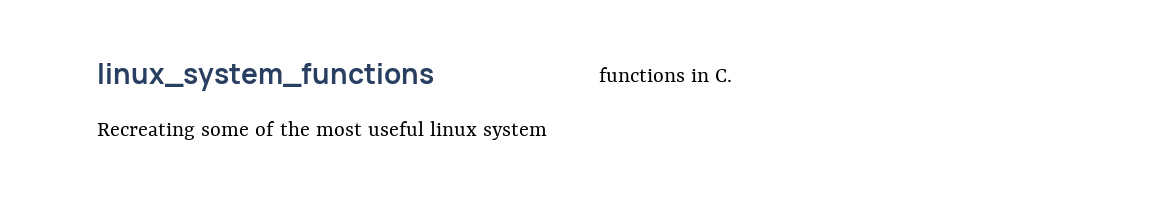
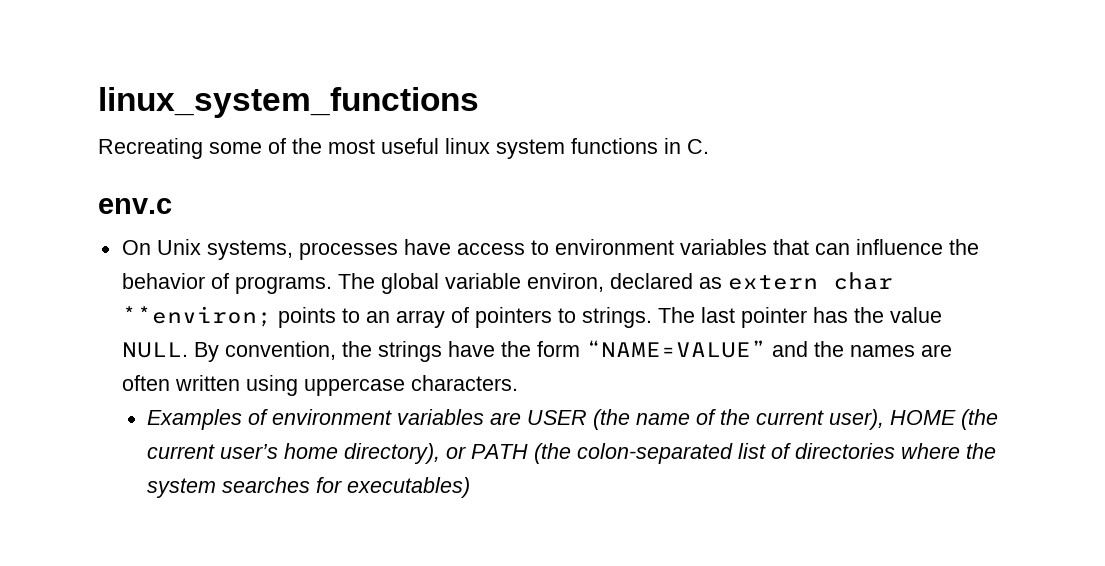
+ env.c
+ On Unix systems, processes have access to environment variables that can influence the behavior of programs. The global variable environ, declared as extern char **environ; points to an array of pointers to strings. The last pointer has the value NULL. By convention, the strings have the form “NAME=VALUE” and the names are often written using uppercase characters.
+ Examples of environment variables are USER (the name of the current user), HOME (the current user’s home directory), or PATH (the colon-separated list of directories where the system searches for executables)

